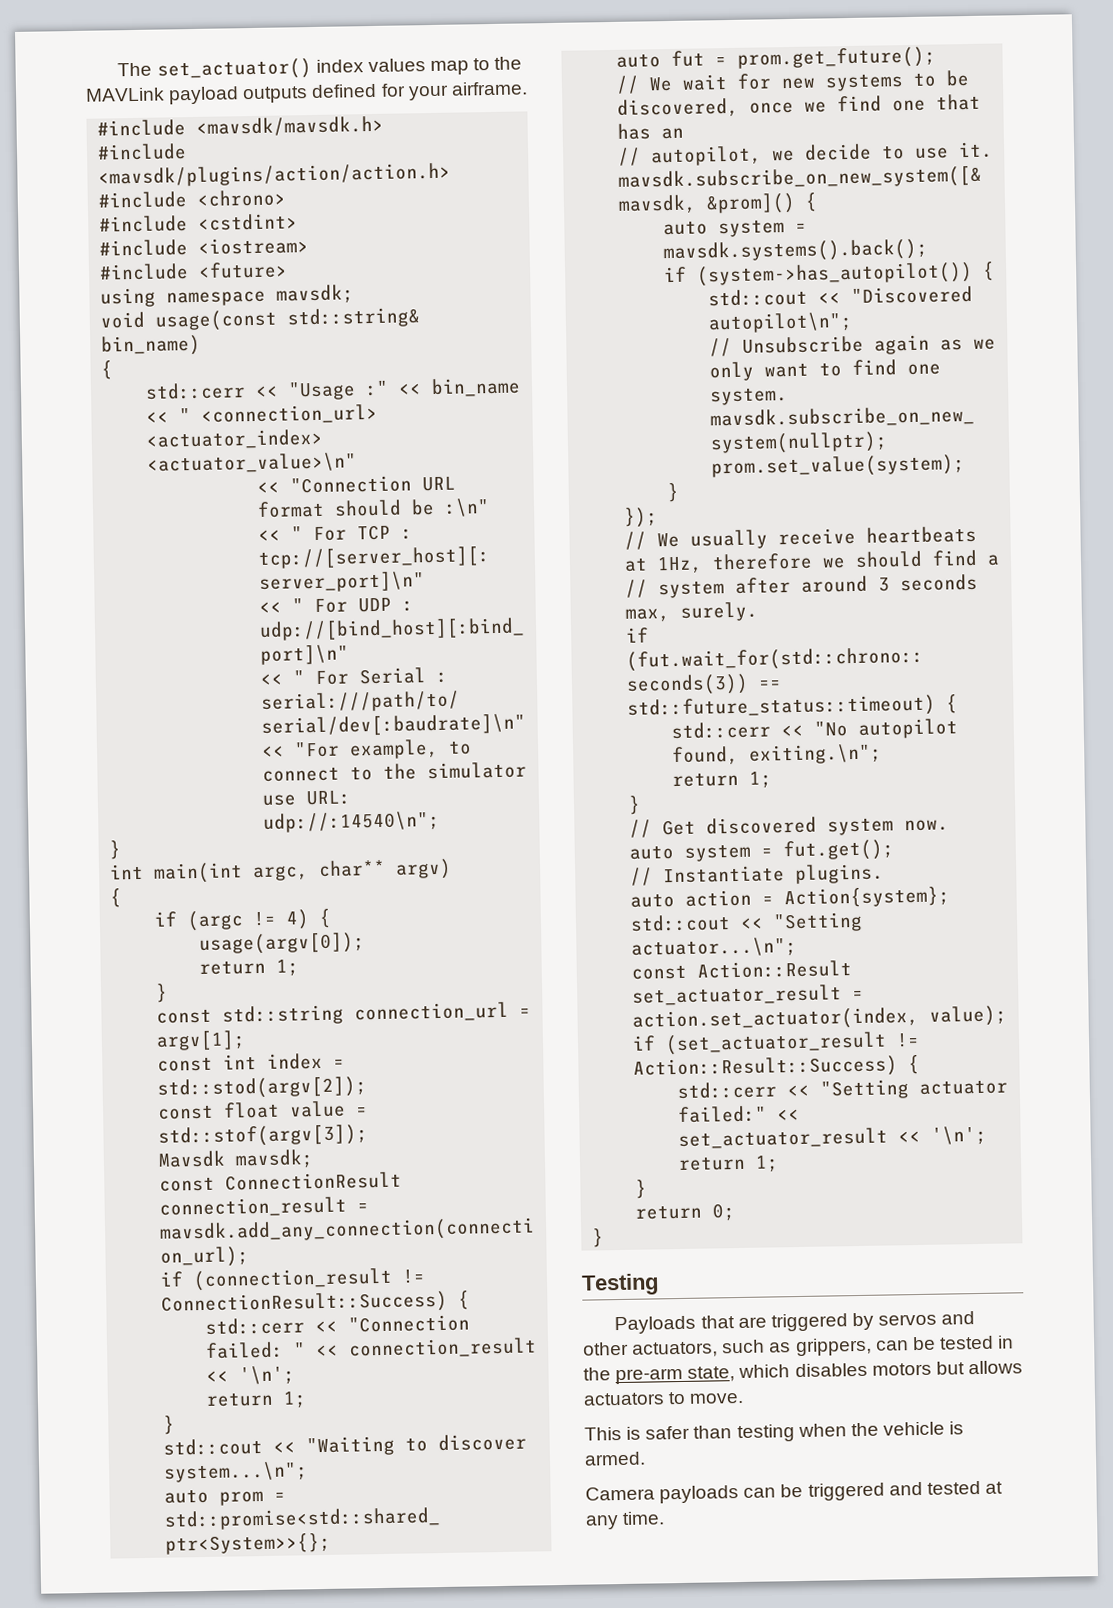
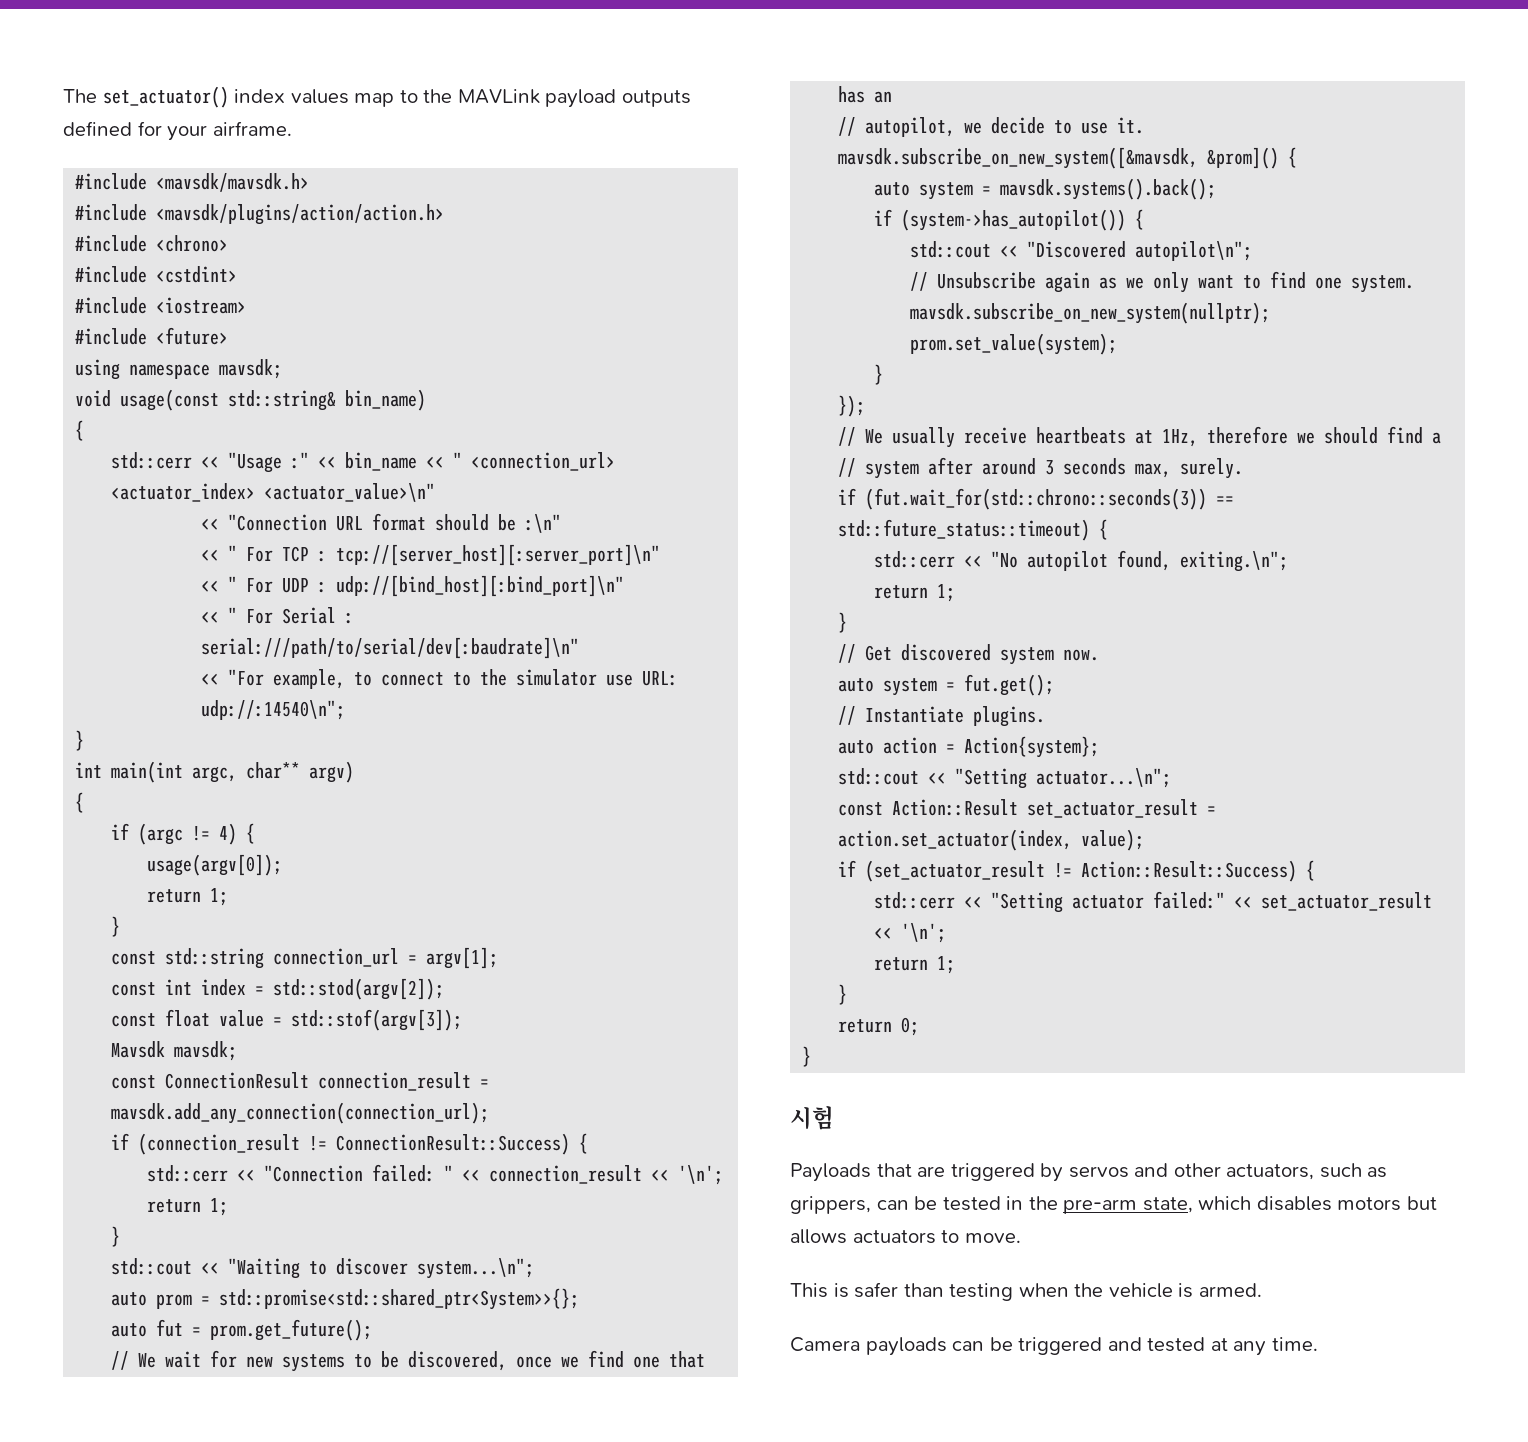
- Testing
+ 시험

